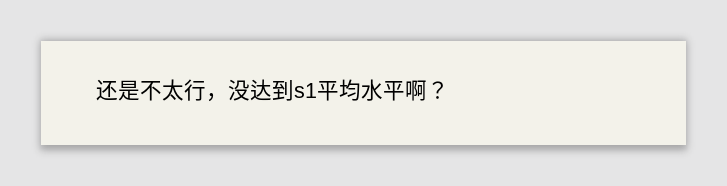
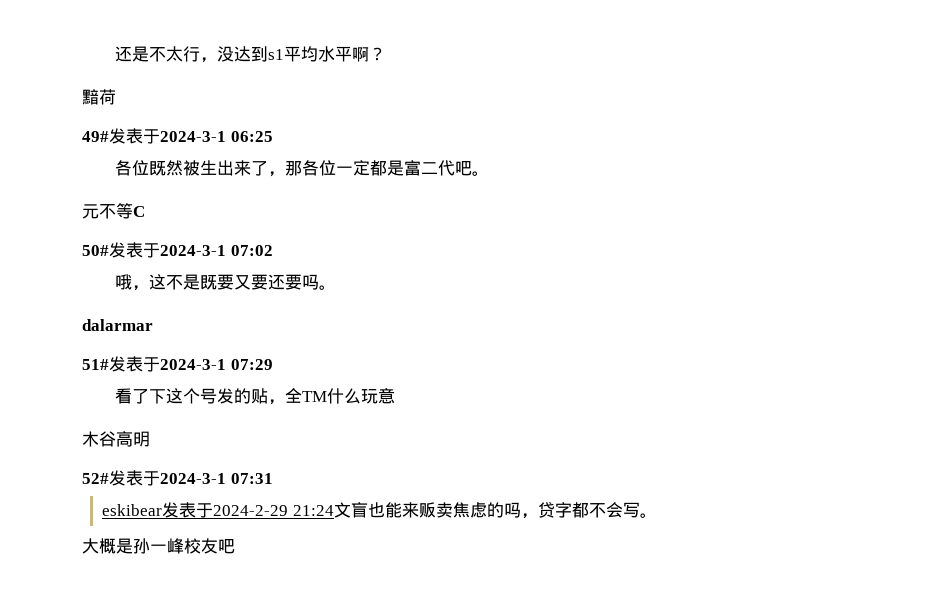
+ 黯荷
+ 49#发表于2024-3-1 06:25
+ 各位既然被生出来了，那各位一定都是富二代吧。
+ 元不等C
+ 50#发表于2024-3-1 07:02
+ 哦，这不是既要又要还要吗。
+ dalarmar
+ 51#发表于2024-3-1 07:29
+ 看了下这个号发的贴，全TM什么玩意
+ 木谷高明
+ 52#发表于2024-3-1 07:31
+ eskibear发表于2024-2-29 21:24文盲也能来贩卖焦虑的吗，贷字都不会写。
+ 大概是孙一峰校友吧

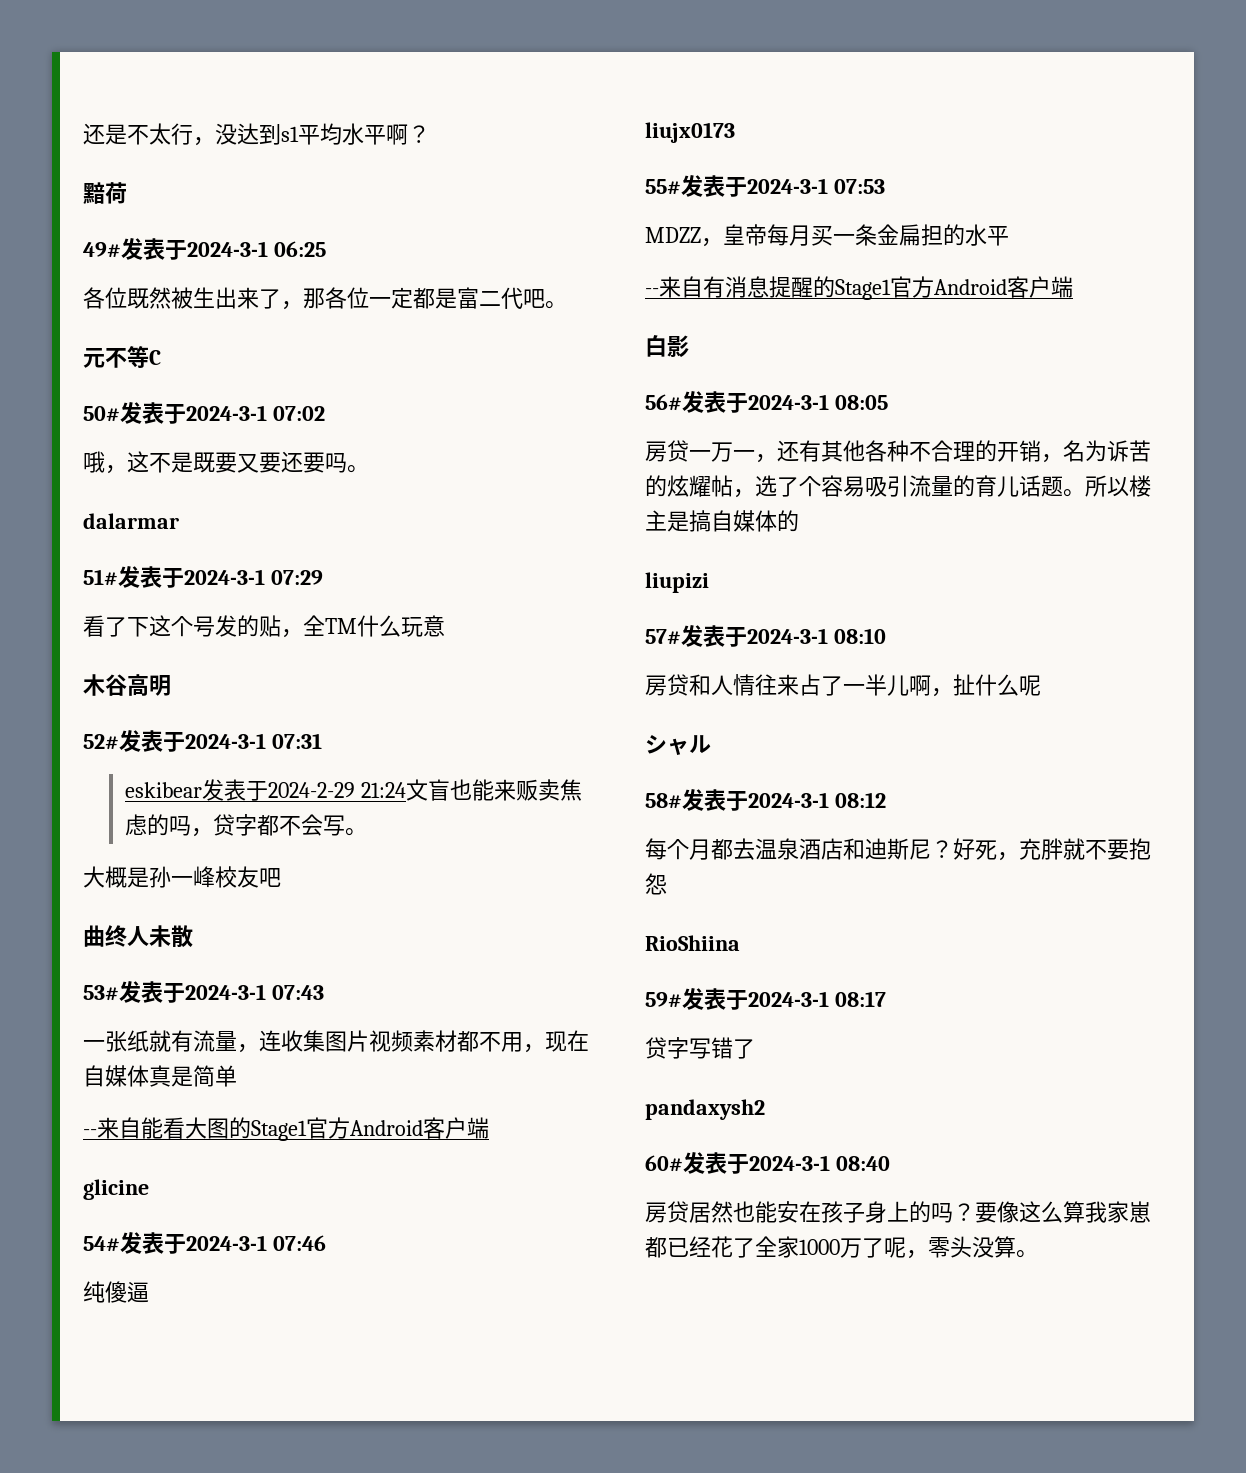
+ 曲终人未散
+ 53#发表于2024-3-1 07:43
+ 一张纸就有流量，连收集图片视频素材都不用，现在自媒体真是简单
+ --来自能看大图的Stage1官方Android客户端
+ glicine
+ 54#发表于2024-3-1 07:46
+ 纯傻逼
+ liujx0173
+ 55#发表于2024-3-1 07:53
+ MDZZ，皇帝每月买一条金扁担的水平
+ --来自有消息提醒的Stage1官方Android客户端
+ 白影
+ 56#发表于2024-3-1 08:05
+ 房贷一万一，还有其他各种不合理的开销，名为诉苦的炫耀帖，选了个容易吸引流量的育儿话题。所以楼主是搞自媒体的
+ liupizi
+ 57#发表于2024-3-1 08:10
+ 房贷和人情往来占了一半儿啊，扯什么呢
+ シャル
+ 58#发表于2024-3-1 08:12
+ 每个月都去温泉酒店和迪斯尼？好死，充胖就不要抱怨
+ RioShiina
+ 59#发表于2024-3-1 08:17
+ 贷字写错了
+ pandaxysh2
+ 60#发表于2024-3-1 08:40
+ 房贷居然也能安在孩子身上的吗？要像这么算我家崽都已经花了全家1000万了呢，零头没算。

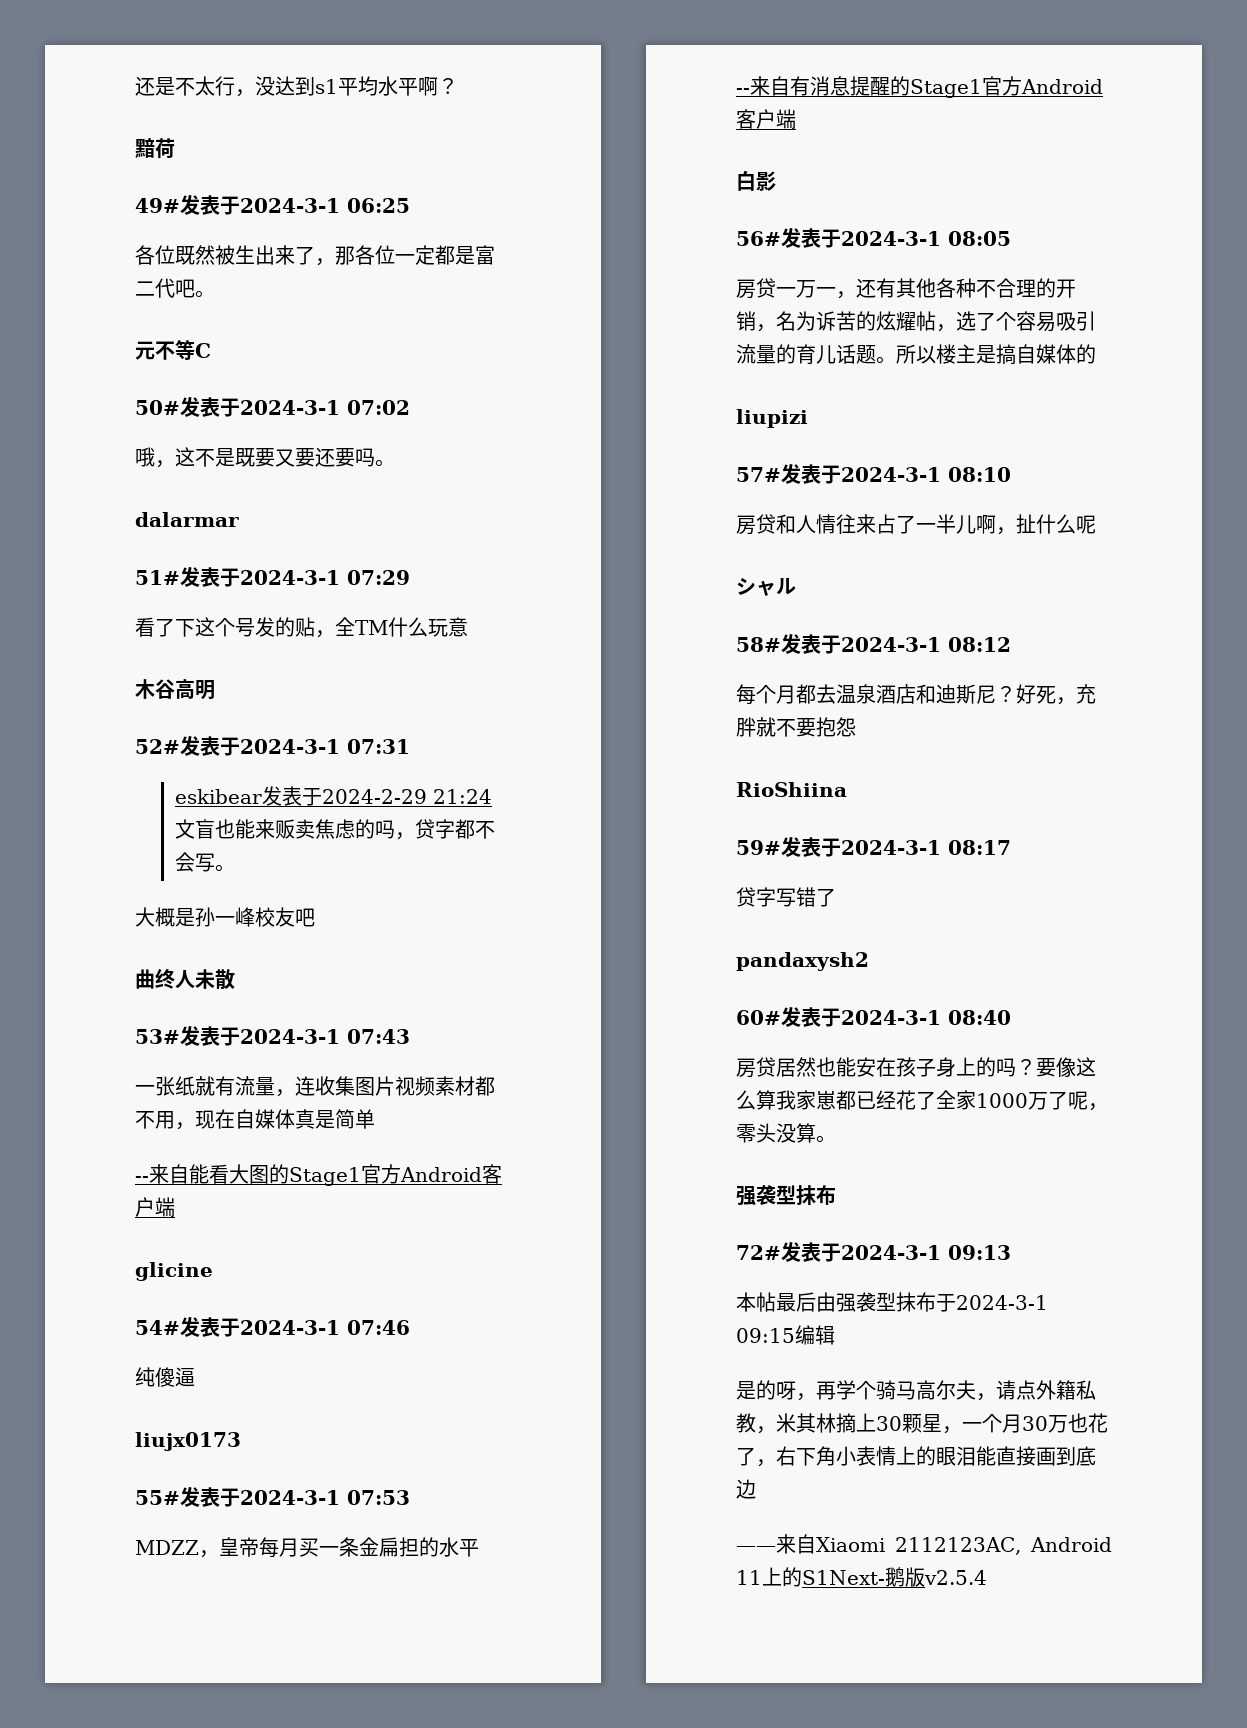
  要像这么算我家崽都已经花了全家1000万了呢，零头没算。
+ 强袭型抹布
+ 72#发表于2024-3-1 09:13
+ 本帖最后由强袭型抹布于2024-3-1 09:15编辑
+ 是的呀，再学个骑马高尔夫，请点外籍私教，米其林摘上30颗星，一个月30万也花了，右下角小表情上的眼泪能直接画到底边
+ ——来自Xiaomi 2112123AC, Android 11上的S1Next-鹅版v2.5.4

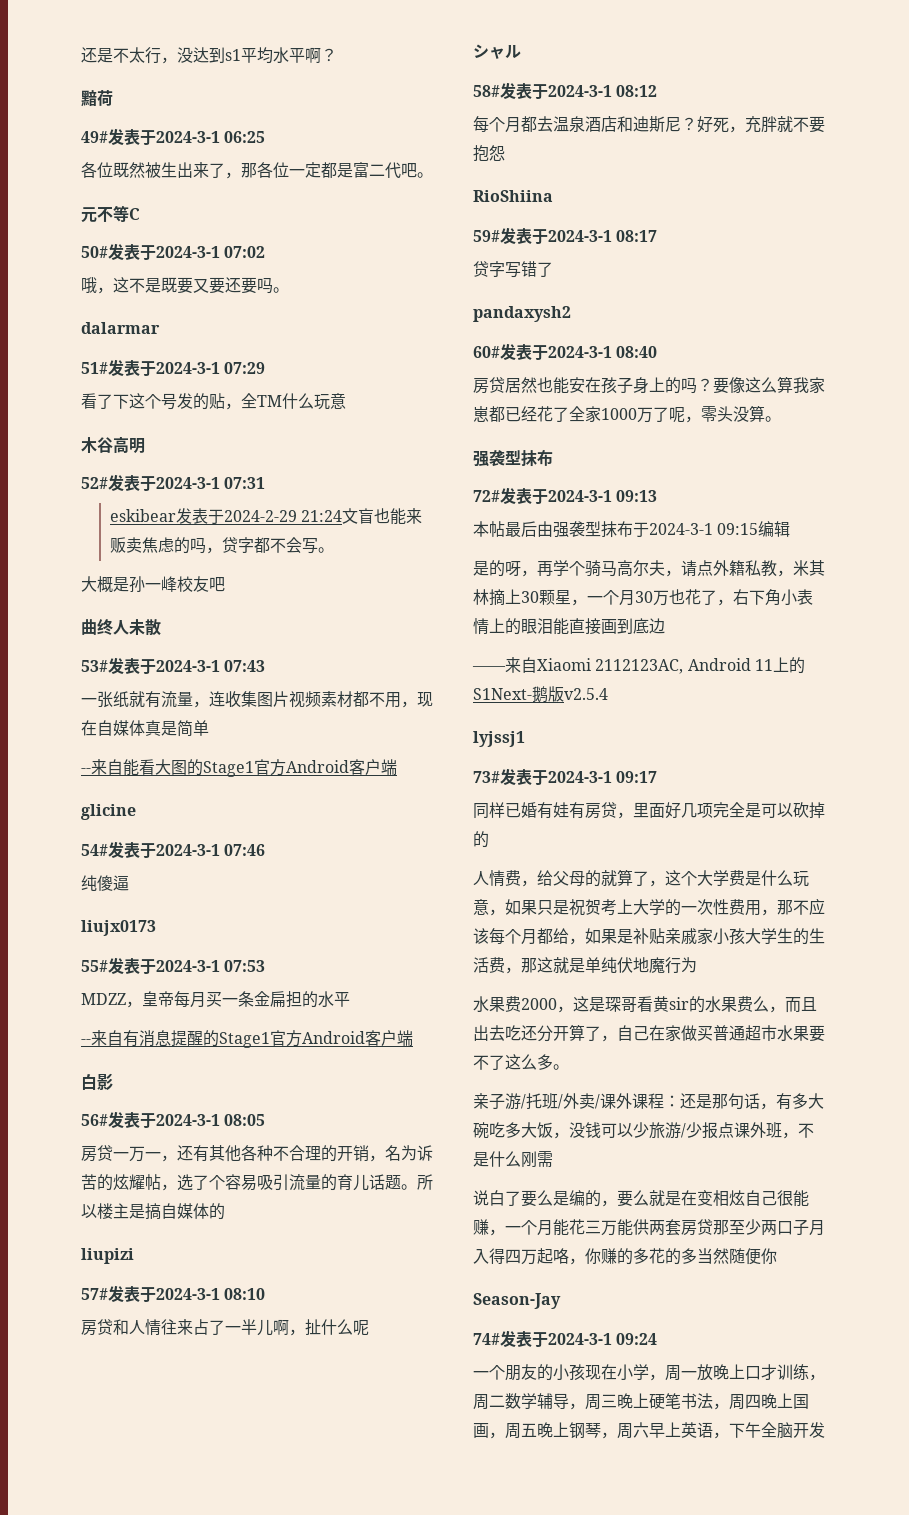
+ lyjssj1
+ 73#发表于2024-3-1 09:17
+ 同样已婚有娃有房贷，里面好几项完全是可以砍掉的
+ 人情费，给父母的就算了，这个大学费是什么玩意，如果只是祝贺考上大学的一次性费用，那不应该每个月都给，如果是补贴亲戚家小孩大学生的生活费，那这就是单纯伏地魔行为
+ 水果费2000，这是琛哥看黄sir的水果费么，而且出去吃还分开算了，自己在家做买普通超市水果要不了这么多。
+ 亲子游/托班/外卖/课外课程：还是那句话，有多大碗吃多大饭，没钱可以少旅游/少报点课外班，不是什么刚需
+ 说白了要么是编的，要么就是在变相炫自己很能赚，一个月能花三万能供两套房贷那至少两口子月入得四万起咯，你赚的多花的多当然随便你
+ Season-Jay
+ 74#发表于2024-3-1 09:24
+ 一个朋友的小孩现在小学，周一放晚上口才训练，周二数学辅导，周三晚上硬笔书法，周四晚上国画，周五晚上钢琴，周六早上英语，下午全脑开发

